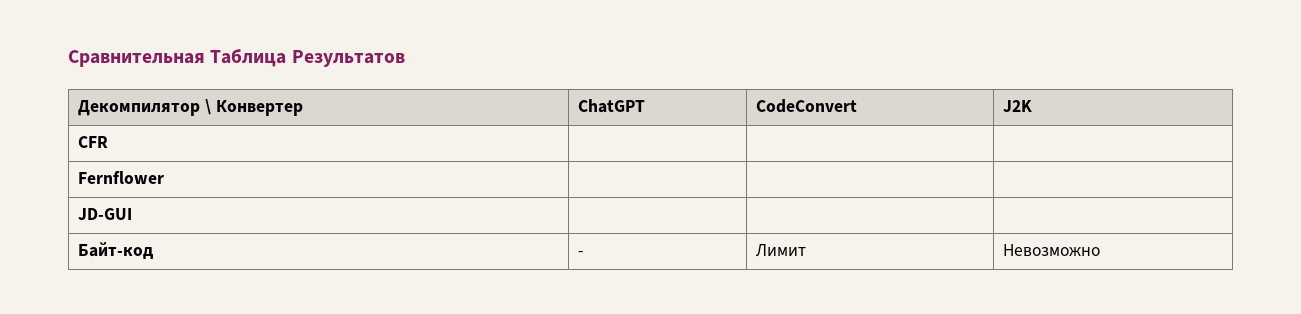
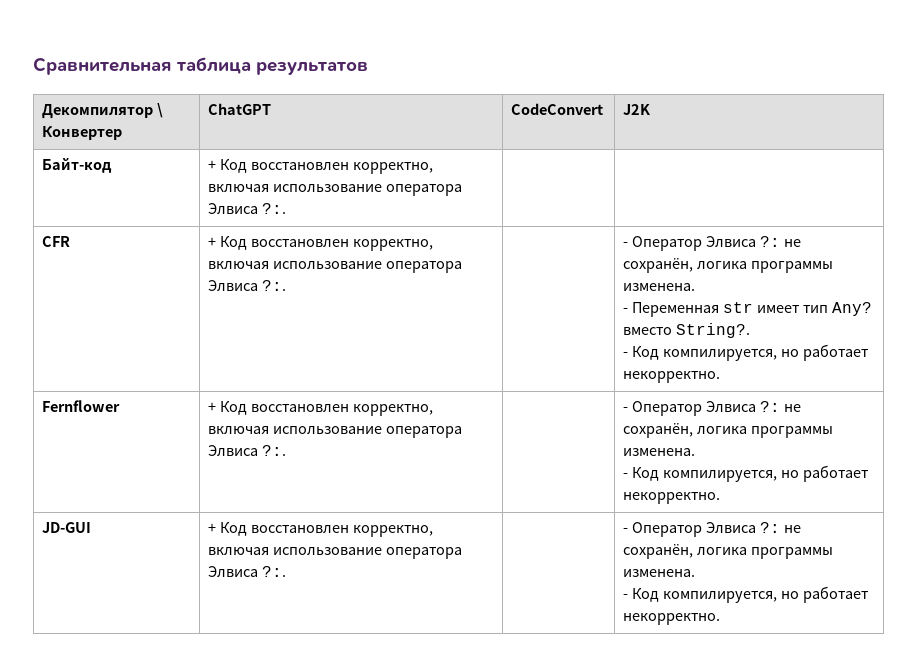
- Сравнительная Таблица Результатов
+ Сравнительная таблица результатов
- CFR | | |
- Fernflower | | |
- JD-GUI | | |
- Байт-код | - | Лимит | Невозможно
+ Байт-код | + Код восстановлен корректно, включая использование оператора Элвиса ?:. | |
+ CFR | + Код восстановлен корректно, включая использование оператора Элвиса ?:. | | - Оператор Элвиса ?: не сохранён, логика программы изменена.
+ - Переменная str имеет тип Any? вместо String?.
+ - Код компилируется, но работает некорректно.
+ Fernflower | + Код восстановлен корректно, включая использование оператора Элвиса ?:. | | - Оператор Элвиса ?: не сохранён, логика программы изменена.
+ - Код компилируется, но работает некорректно.
+ JD-GUI | + Код восстановлен корректно, включая использование оператора Элвиса ?:. | | - Оператор Элвиса ?: не сохранён, логика программы изменена.
+ - Код компилируется, но работает некорректно.

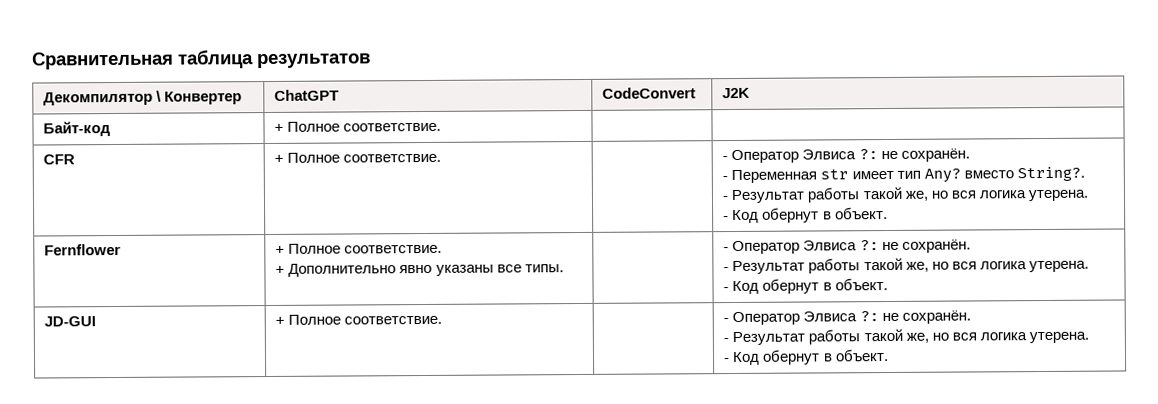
- Байт-код | + Код восстановлен корректно, включая использование оператора Элвиса ?:. | |
- CFR | + Код восстановлен корректно, включая использование оператора Элвиса ?:. | | - Оператор Элвиса ?: не сохранён, логика программы изменена.
+ Байт-код | + Полное соответствие. | |
+ CFR | + Полное соответствие. | | - Оператор Элвиса ?: не сохранён.
  - Переменная str имеет тип Any? вместо String?.
- - Код компилируется, но работает некорректно.
- Fernflower | + Код восстановлен корректно, включая использование оператора Элвиса ?:. | | - Оператор Элвиса ?: не сохранён, логика программы изменена.
- - Код компилируется, но работает некорректно.
- JD-GUI | + Код восстановлен корректно, включая использование оператора Элвиса ?:. | | - Оператор Элвиса ?: не сохранён, логика программы изменена.
- - Код компилируется, но работает некорректно.
+ - Результат работы такой же, но вся логика утерена.
+ - Код обернут в объект.
+ Fernflower | + Полное соответствие.
+ + Дополнительно явно указаны все типы. | | - Оператор Элвиса ?: не сохранён.
+ - Результат работы такой же, но вся логика утерена.
+ - Код обернут в объект.
+ JD-GUI | + Полное соответствие. | | - Оператор Элвиса ?: не сохранён.
+ - Результат работы такой же, но вся логика утерена.
+ - Код обернут в объект.

